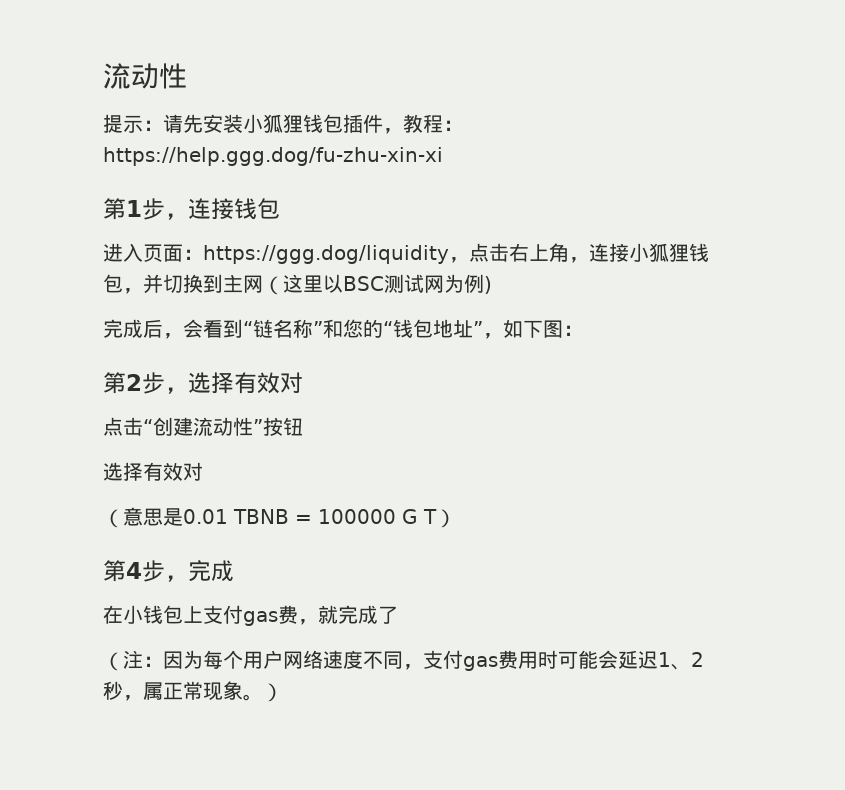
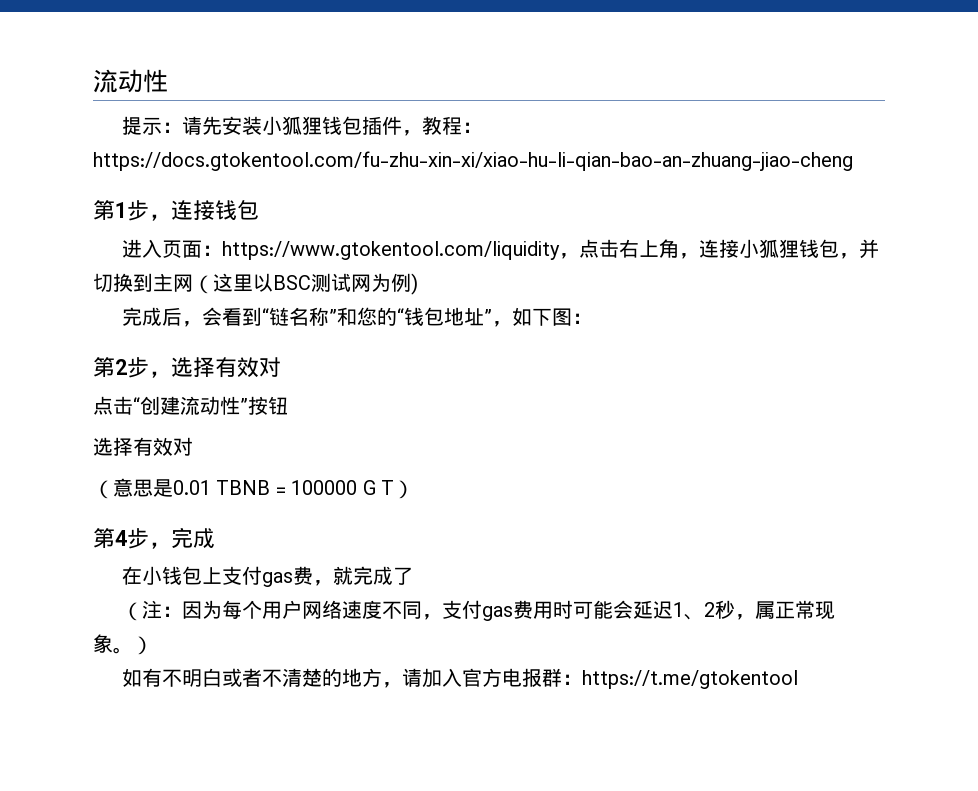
- 提示：请先安装小狐狸钱包插件，教程：https://help.ggg.dog/fu-zhu-xin-xi
+ 提示：请先安装小狐狸钱包插件，教程：https://docs.gtokentool.com/fu-zhu-xin-xi/xiao-hu-li-qian-bao-an-zhuang-jiao-cheng
- 进入页面：https://ggg.dog/liquidity，点击右上角，连接小狐狸钱包，并切换到主网（这里以BSC测试网为例)
+ 进入页面：https://www.gtokentool.com/liquidity，点击右上角，连接小狐狸钱包，并切换到主网（这里以BSC测试网为例)
+ 如有不明白或者不清楚的地方，请加入官方电报群：https://t.me/gtokentool

